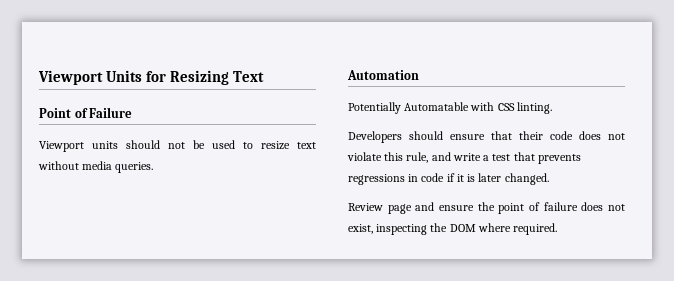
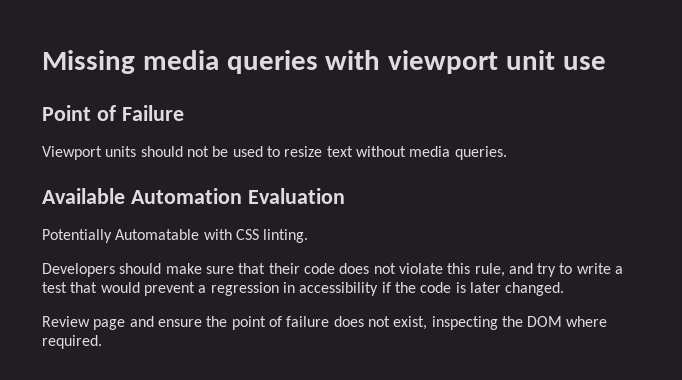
- Viewport Units for Resizing Text
+ Missing media queries with viewport unit use
- Automation
+ Available Automation Evaluation
- Developers should ensure that their code does not violate this rule, and write a test that prevents regressions in code if it is later changed.
+ Developers should make sure that their code does not violate this rule, and try to write a test that would prevent a regression in accessibility if the code is later changed.

